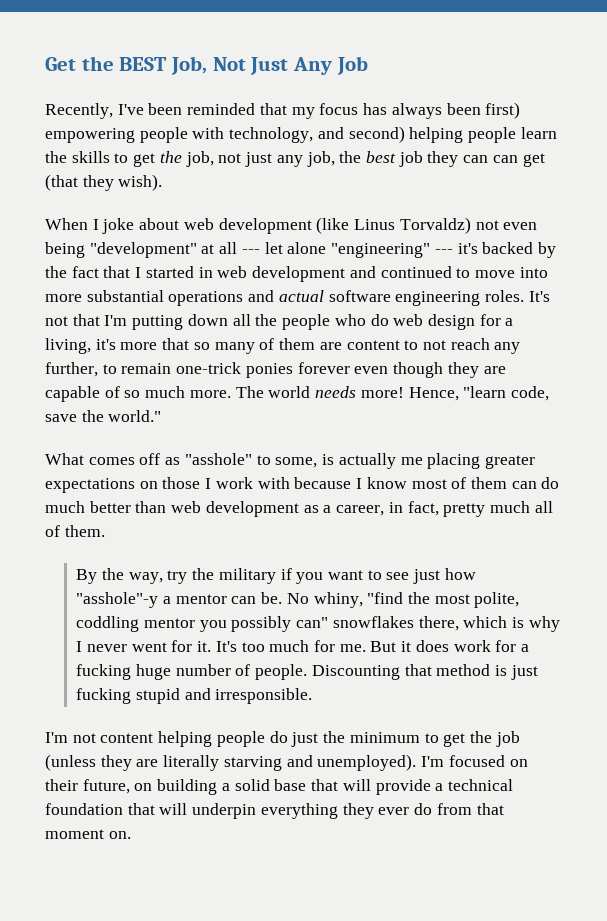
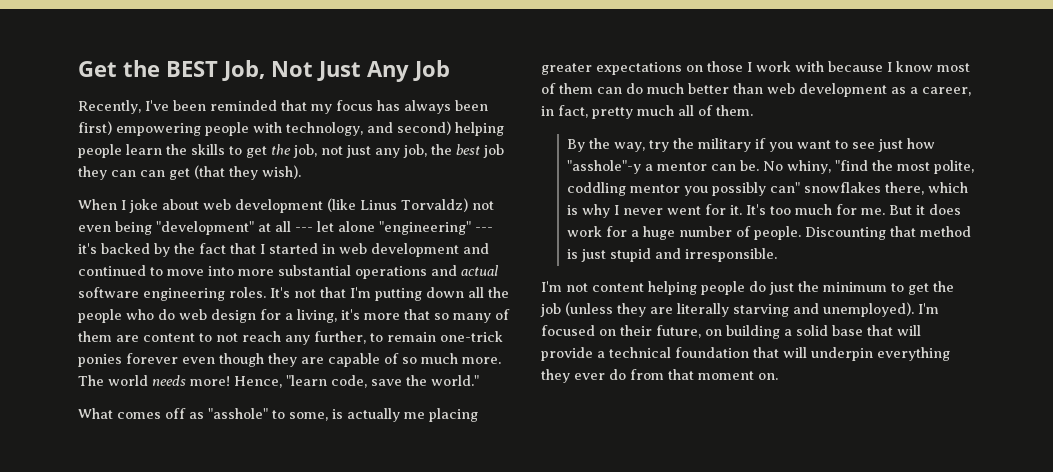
- But it does work for a fucking huge number of people.
+ But it does work for a huge number of people.
- Discounting that method is just fucking stupid and irresponsible.
+ Discounting that method is just stupid and irresponsible.

